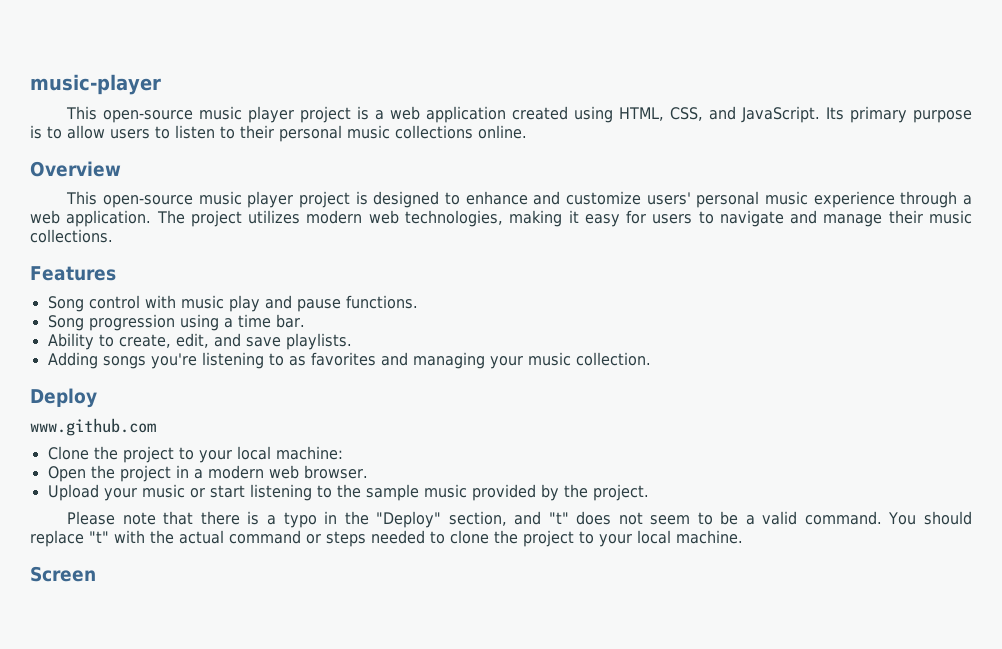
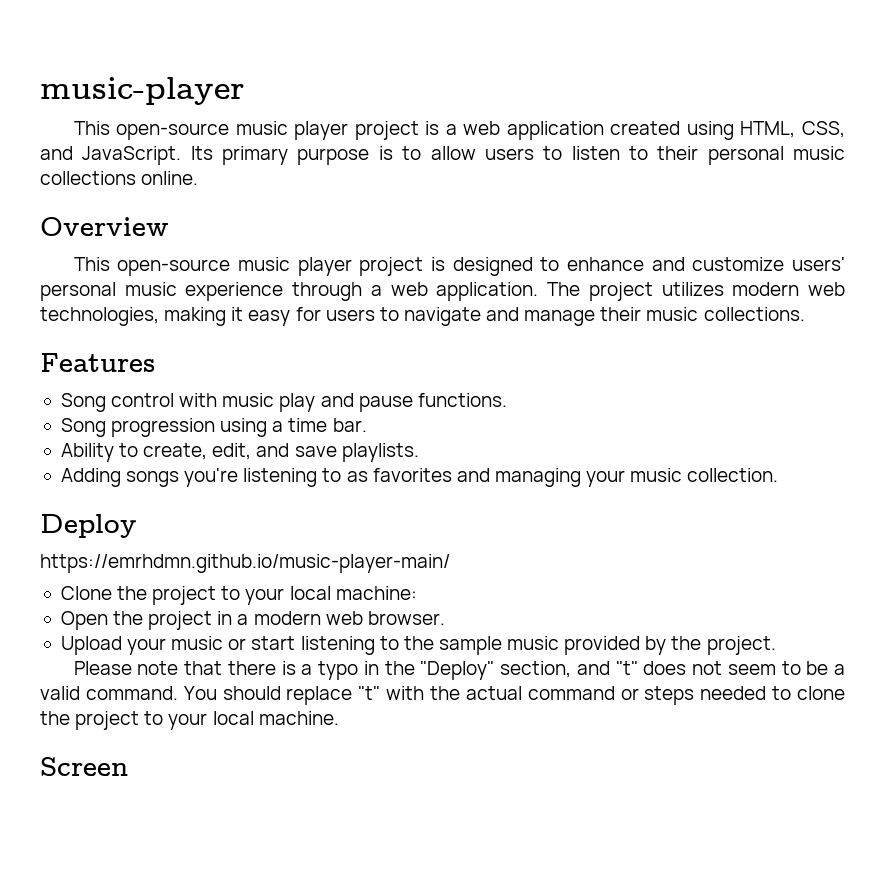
- www.github.com
+ https://emrhdmn.github.io/music-player-main/

